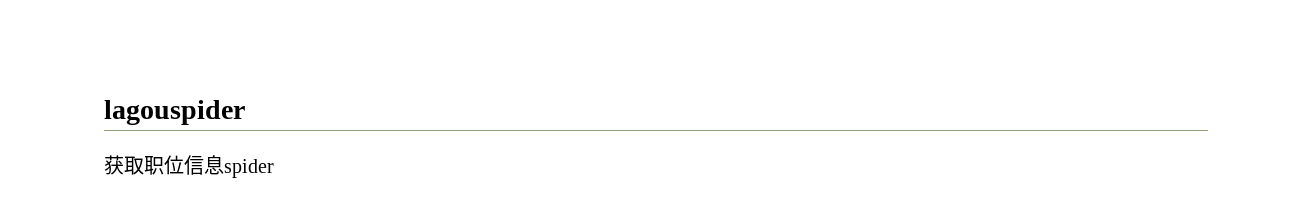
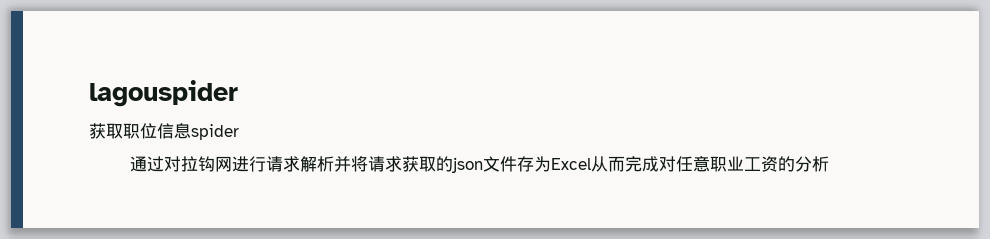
+ 通过对拉钩网进行请求解析并将请求获取的json文件存为Excel从而完成对任意职业工资的分析

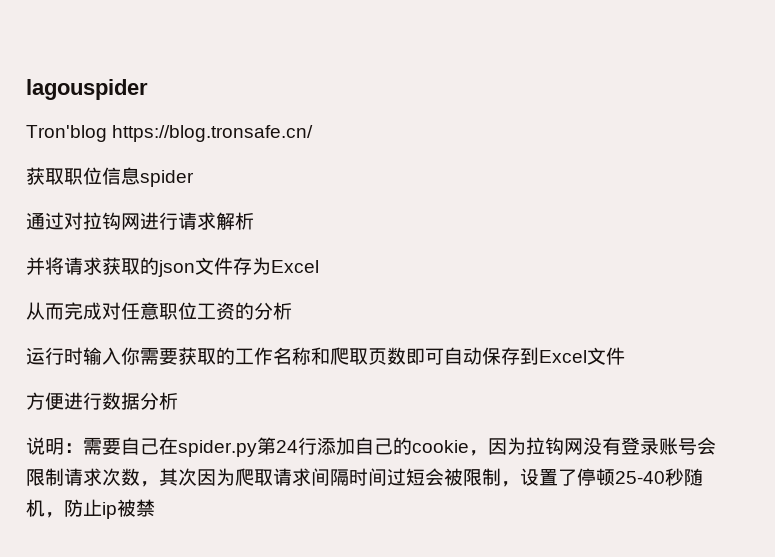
+ Tron'blog https://blog.tronsafe.cn/
- 通过对拉钩网进行请求解析并将请求获取的json文件存为Excel从而完成对任意职业工资的分析
+ 通过对拉钩网进行请求解析
+ 并将请求获取的json文件存为Excel
+ 从而完成对任意职位工资的分析
+ 运行时输入你需要获取的工作名称和爬取页数即可自动保存到Excel文件
+ 方便进行数据分析
+ 说明：需要自己在spider.py第24行添加自己的cookie，因为拉钩网没有登录账号会限制请求次数，其次因为爬取请求间隔时间过短会被限制，设置了停顿25-40秒随机，防止ip被禁

